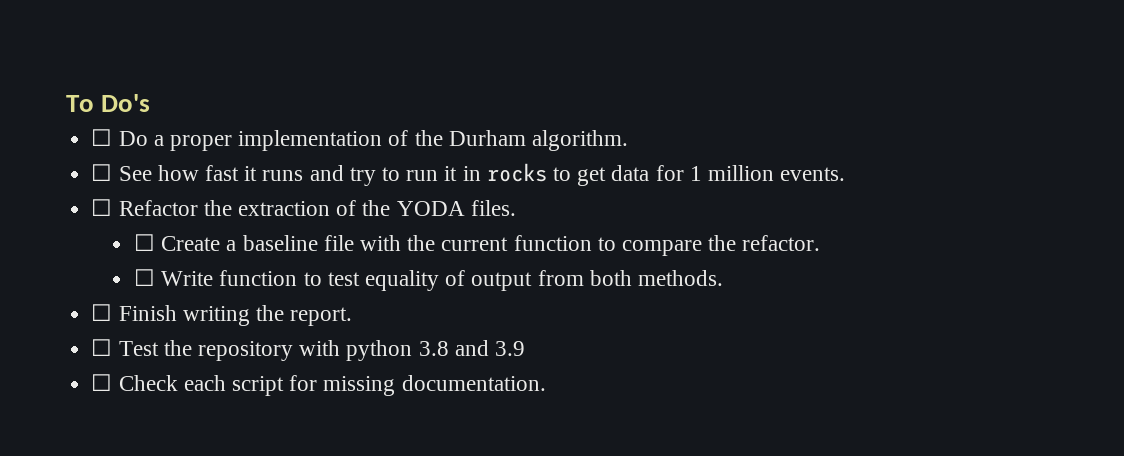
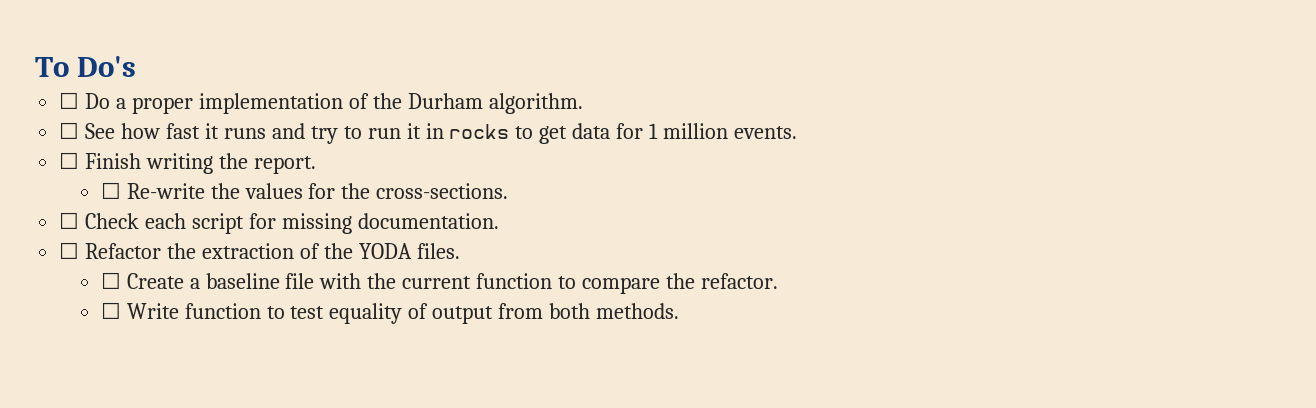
+ ☐ Finish writing the report.
+ ☐ Re-write the values for the cross-sections.
+ ☐ Check each script for missing documentation.
- ☐ Finish writing the report.
- ☐ Test the repository with python 3.8 and 3.9
- ☐ Check each script for missing documentation.

